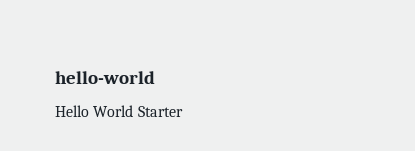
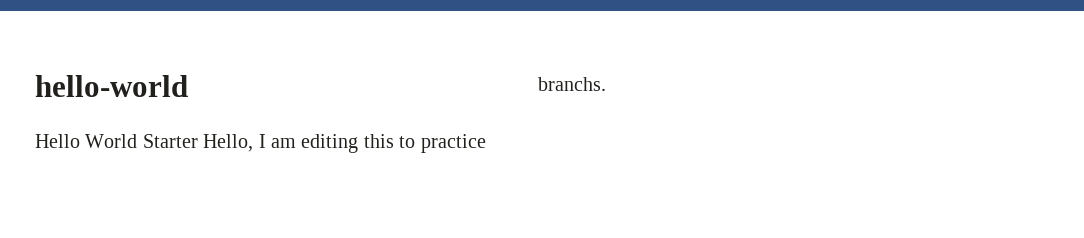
- Hello World Starter
+ Hello World Starter Hello, I am editing this to practice branchs.

